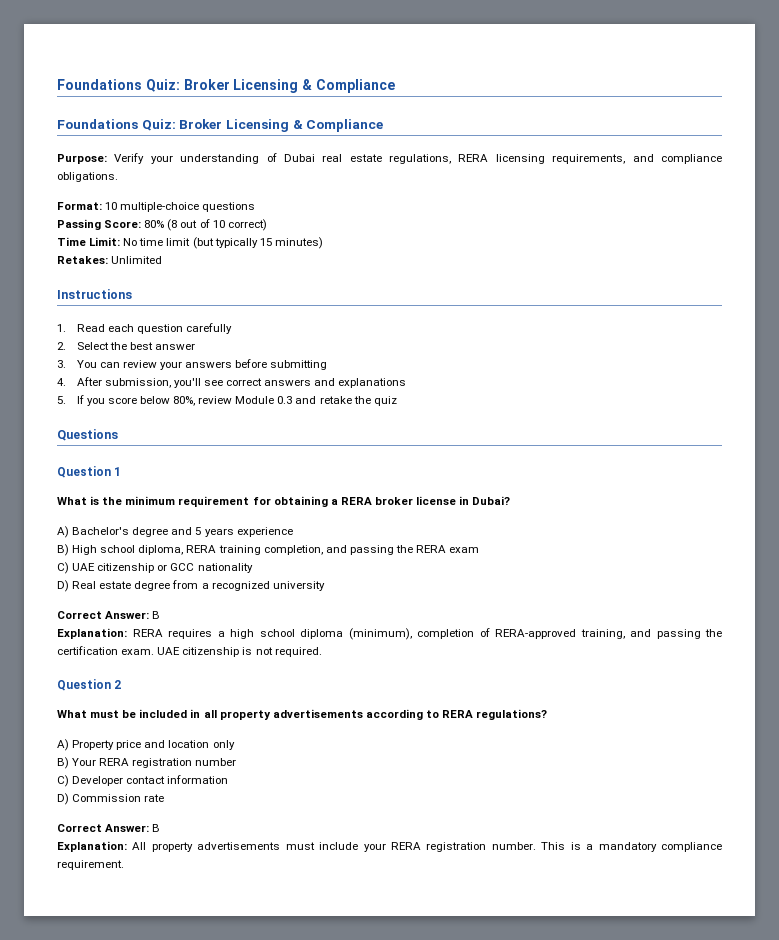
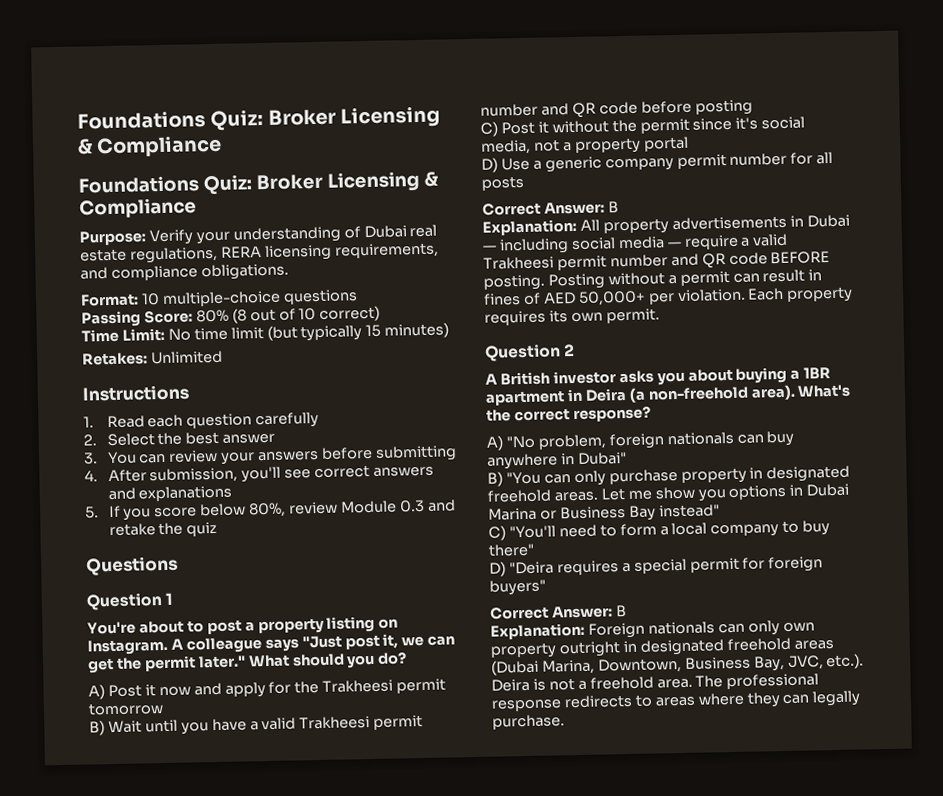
- What is the minimum requirement for obtaining a RERA broker license in Dubai?
- A) Bachelor's degree and 5 years experience
- B) High school diploma, RERA training completion, and passing the RERA exam
- C) UAE citizenship or GCC nationality
- D) Real estate degree from a recognized university
- Correct Answer: B
- Explanation: RERA requires a high school diploma (minimum), completion of RERA-approved training, and passing the certification exam. UAE citizenship is not required.
- Question 2
- What must be included in all property advertisements according to RERA regulations?
- A) Property price and location only
- B) Your RERA registration number
- C) Developer contact information
- D) Commission rate
+ You're about to post a property listing on Instagram. A colleague says "Just post it, we can get the permit later." What should you do?
+ A) Post it now and apply for the Trakheesi permit tomorrow
+ B) Wait until you have a valid Trakheesi permit number and QR code before posting
+ C) Post it without the permit since it's social media, not a property portal
+ D) Use a generic company permit number for all posts
- Explanation: All property advertisements must include your RERA registration number. This is a mandatory compliance requirement.
+ Explanation: All property advertisements in Dubai — including social media — require a valid Trakheesi permit number and QR code BEFORE posting. Posting without a permit can result in fines of AED 50,000+ per violation. Each property requires its own permit.
+ Question 2
+ A British investor asks you about buying a 1BR apartment in Deira (a non-freehold area). What's the correct response?
+ A) "No problem, foreign nationals can buy anywhere in Dubai"
+ B) "You can only purchase property in designated freehold areas. Let me show you options in Dubai Marina or Business Bay instead"
+ C) "You'll need to form a local company to buy there"
+ D) "Deira requires a special permit for foreign buyers"
+ Correct Answer: B
+ Explanation: Foreign nationals can only own property outright in designated freehold areas (Dubai Marina, Downtown, Business Bay, JVC, etc.). Deira is not a freehold area. The professional response redirects to areas where they can legally purchase.

